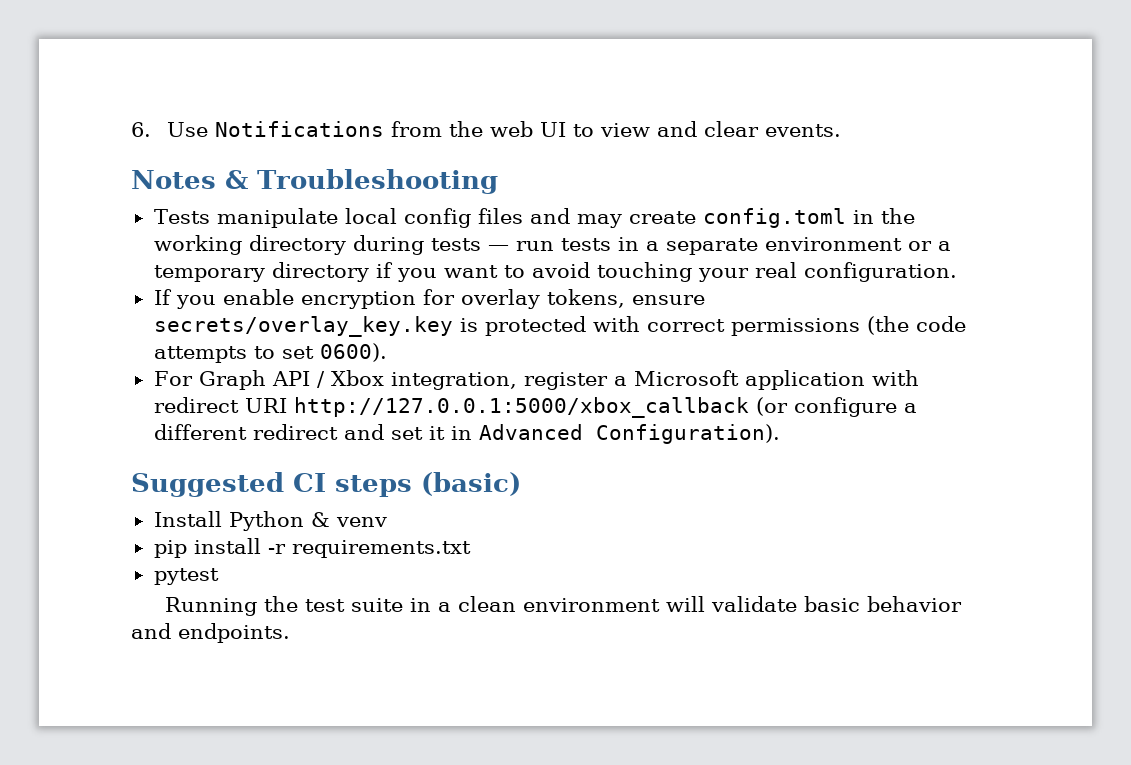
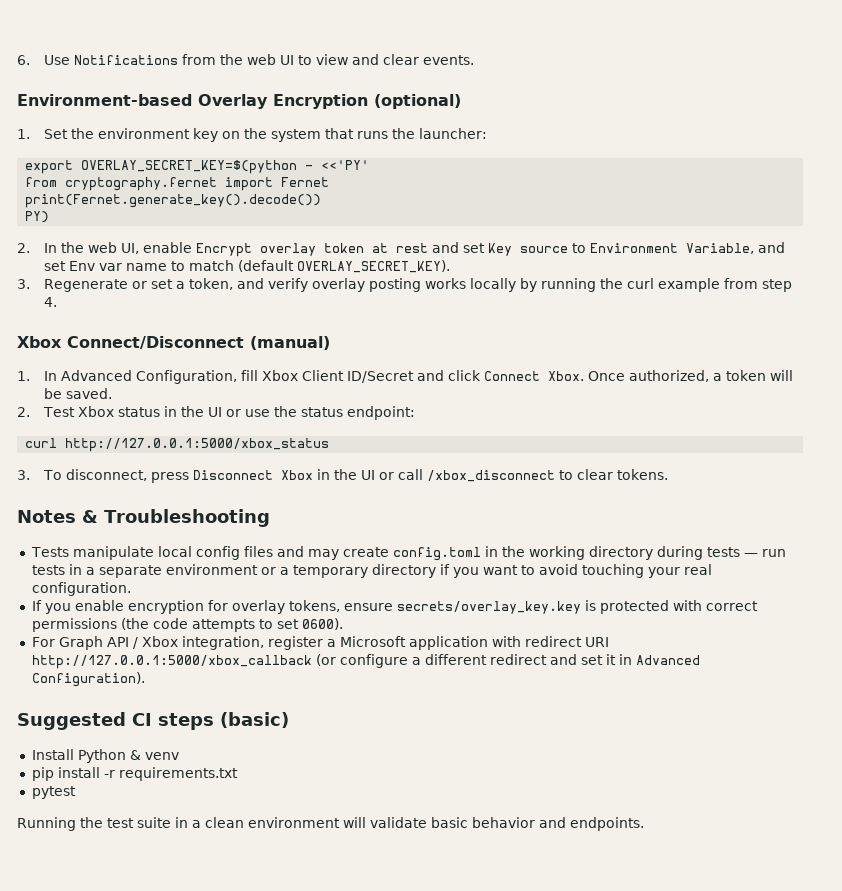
+ Environment-based Overlay Encryption (optional)
+ 1. Set the environment key on the system that runs the launcher:
+ export OVERLAY_SECRET_KEY=$(python - <<'PY'
+ from cryptography.fernet import Fernet
+ print(Fernet.generate_key().decode())
+ PY)
+ 2. In the web UI, enable Encrypt overlay token at rest and set Key source to Environment Variable, and set Env var name to match (default OVERLAY_SECRET_KEY).
+ 3. Regenerate or set a token, and verify overlay posting works locally by running the curl example from step 4.
+ Xbox Connect/Disconnect (manual)
+ 1. In Advanced Configuration, fill Xbox Client ID/Secret and click Connect Xbox. Once authorized, a token will be saved.
+ 2. Test Xbox status in the UI or use the status endpoint:
+ curl http://127.0.0.1:5000/xbox_status
+ 3. To disconnect, press Disconnect Xbox in the UI or call /xbox_disconnect to clear tokens.

